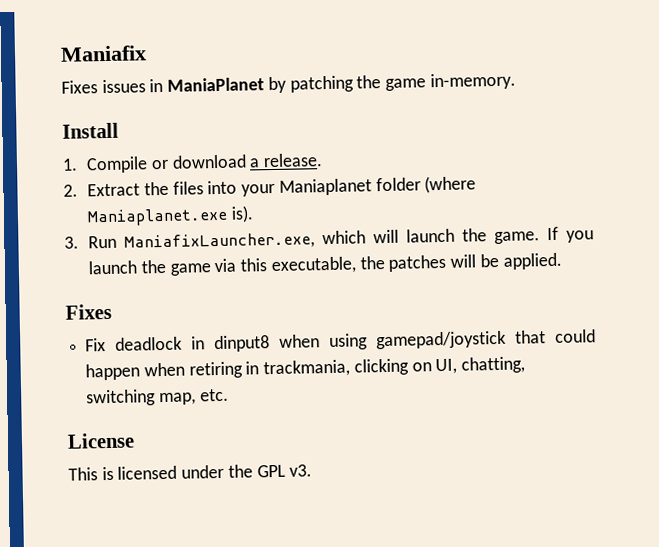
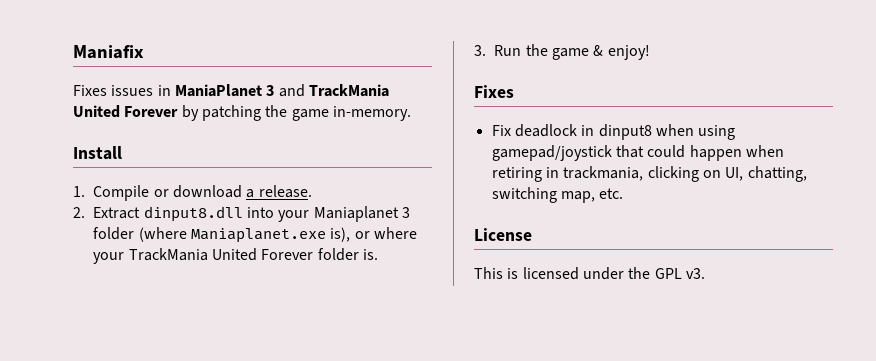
- Fixes issues in ManiaPlanet by patching the game in-memory.
+ Fixes issues in ManiaPlanet 3 and TrackMania United Forever by patching the game in-memory.
- 2. Extract the files into your Maniaplanet folder (where Maniaplanet.exe is).
- 3. Run ManiafixLauncher.exe, which will launch the game. If you launch the game via this executable, the patches will be applied.
+ 2. Extract dinput8.dll into your Maniaplanet 3 folder (where Maniaplanet.exe is), or where your TrackMania United Forever folder is.
+ 3. Run the game & enjoy!

